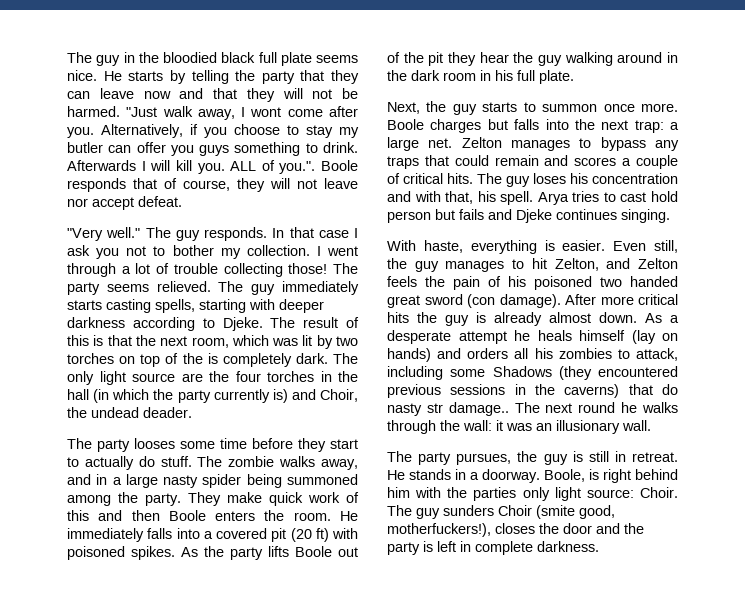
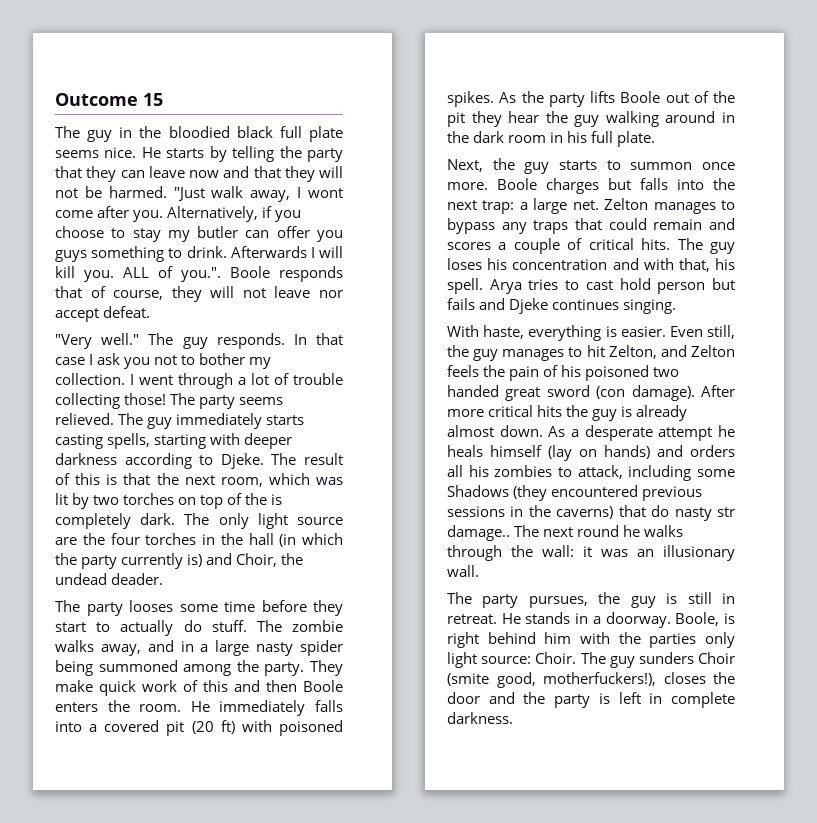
+ Outcome 15

